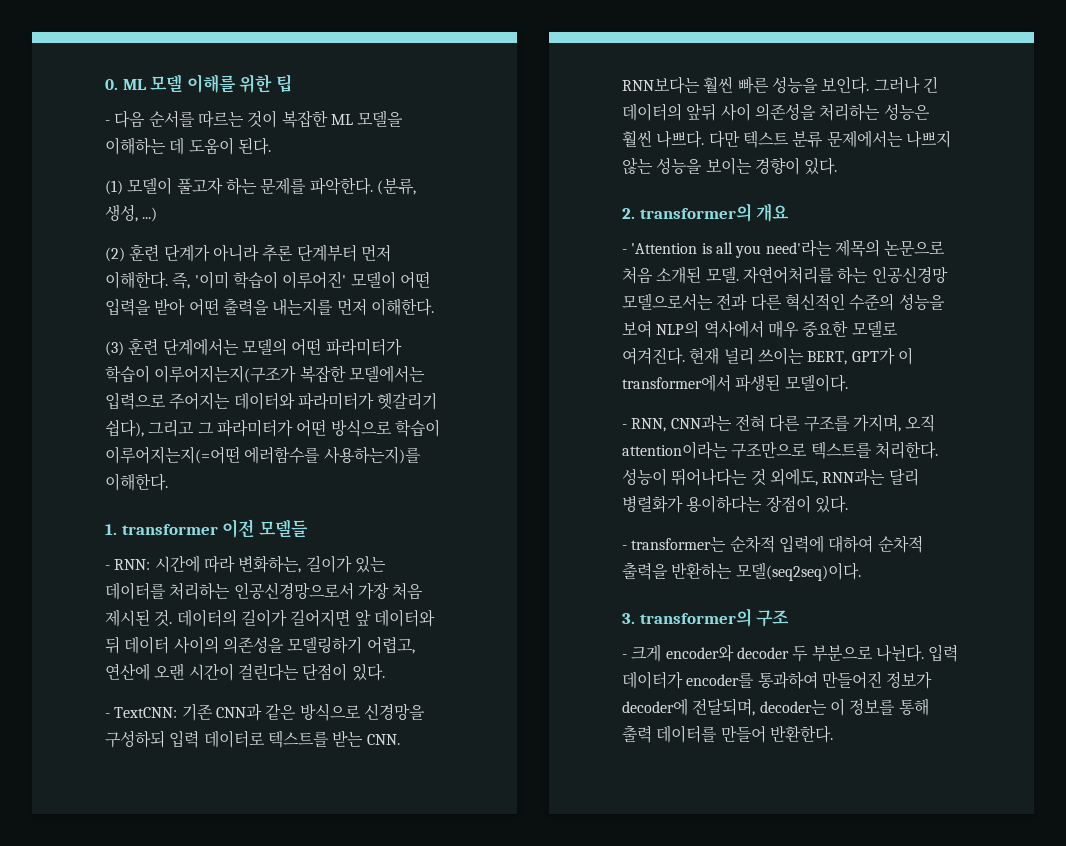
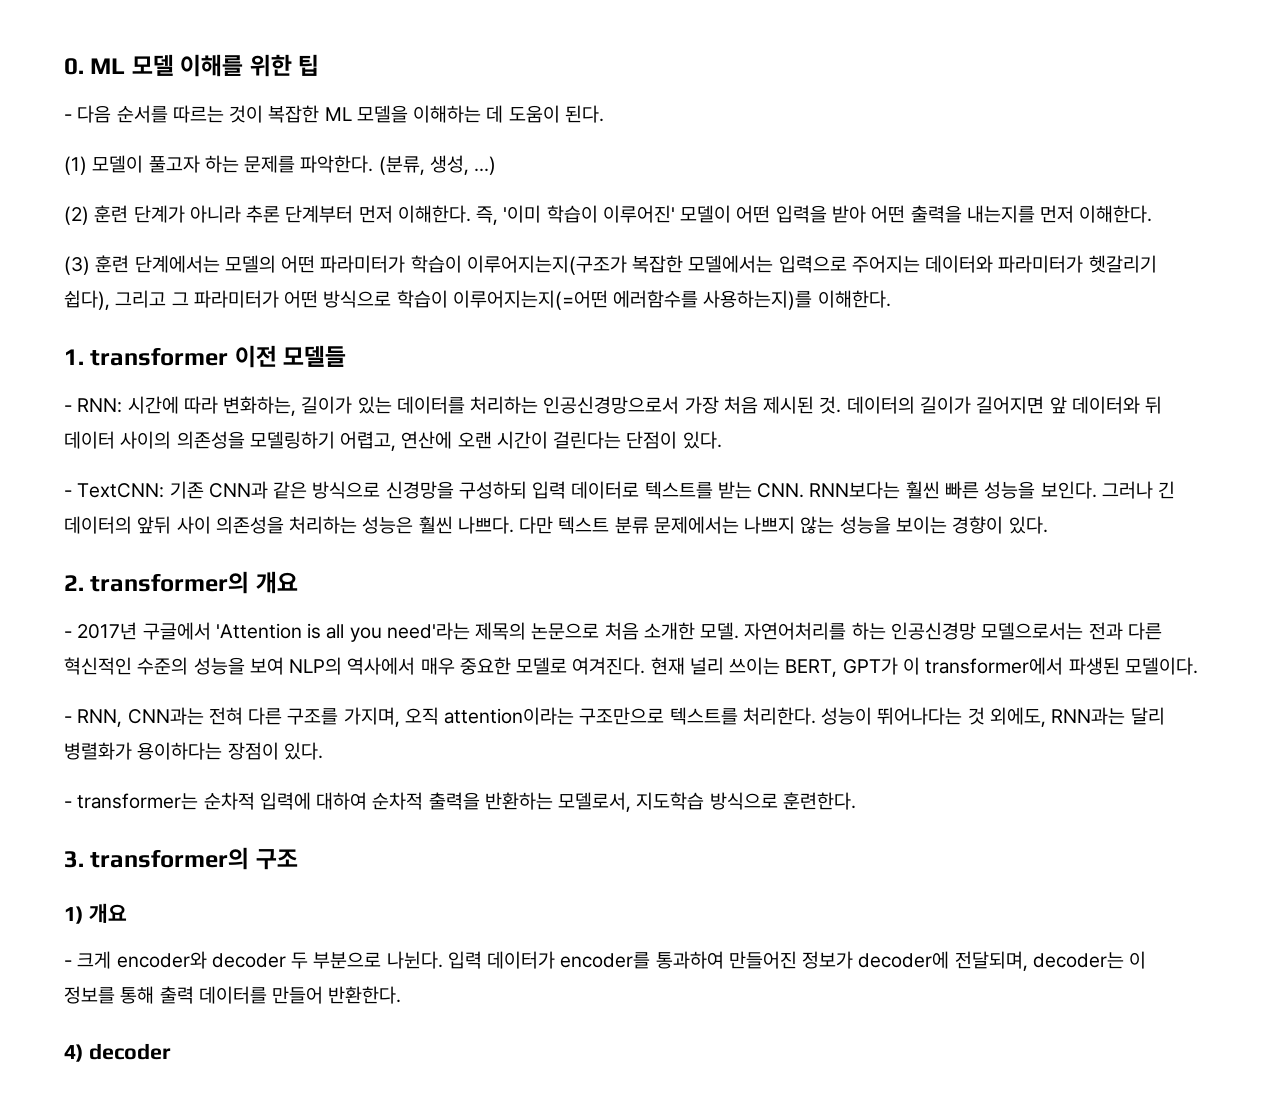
- - 'Attention is all you need'라는 제목의 논문으로 처음 소개된 모델.
+ - 2017년 구글에서 'Attention is all you need'라는 제목의 논문으로 처음 소개한 모델.
- - transformer는 순차적 입력에 대하여 순차적 출력을 반환하는 모델(seq2seq)이다.
+ - transformer는 순차적 입력에 대하여 순차적 출력을 반환하는 모델로서, 지도학습 방식으로 훈련한다.
+ 1) 개요
+ 4) decoder

